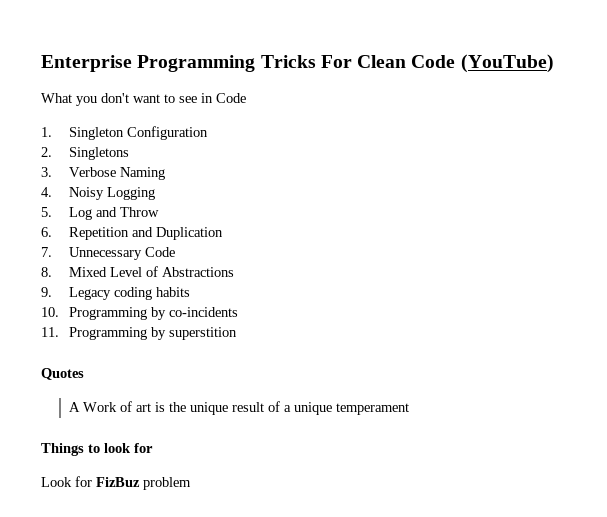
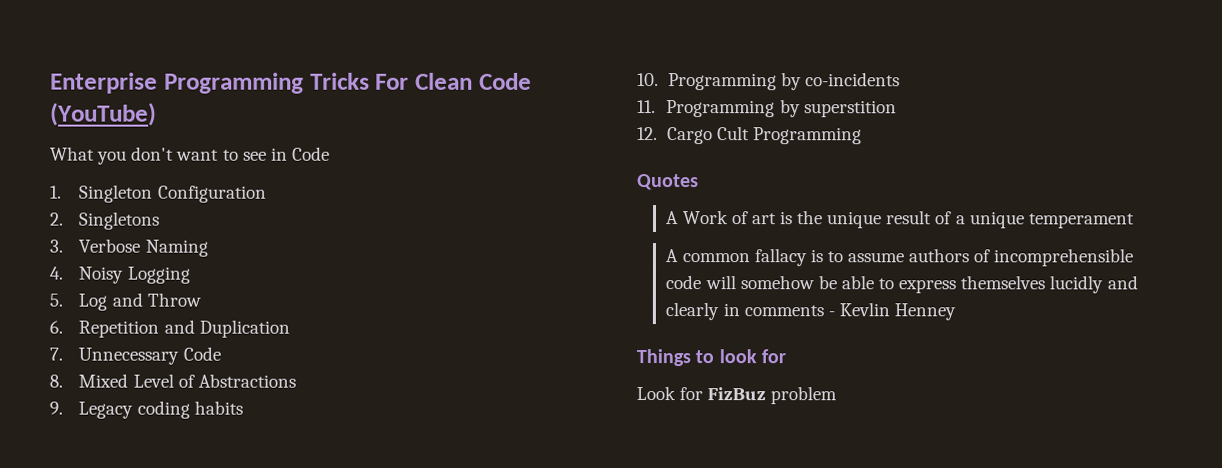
+ 12. Cargo Cult Programming
+ A common fallacy is to assume authors of incomprehensible code will somehow be able to express themselves lucidly and clearly in comments - Kevlin Henney

